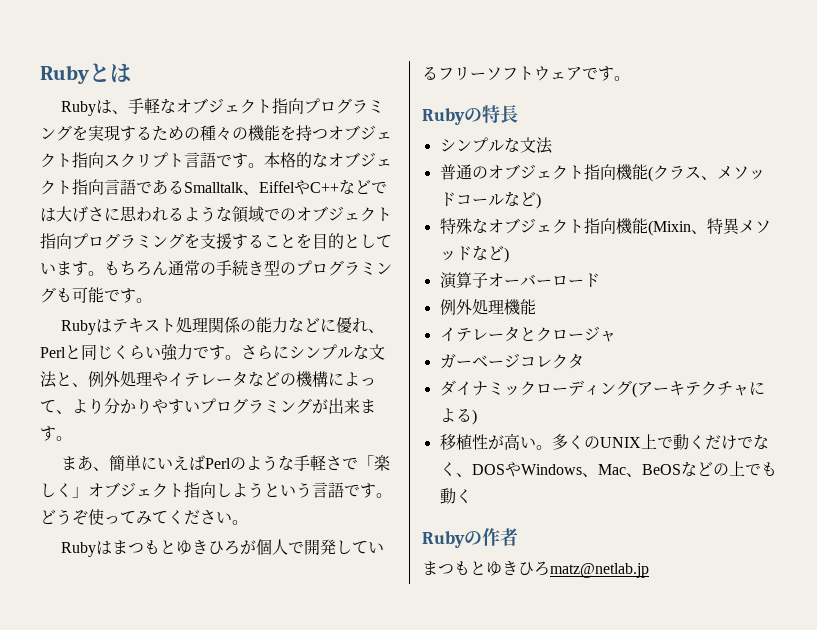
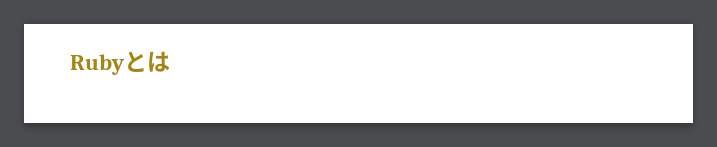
- Rubyは、手軽なオブジェクト指向プログラミングを実現するための種々の機能を持つオブジェクト指向スクリプト言語です。本格的なオブジェクト指向言語であるSmalltalk、EiffelやC++などでは大げさに思われるような領域でのオブジェクト指向プログラミングを支援することを目的としています。もちろん通常の手続き型のプログラミングも可能です。
- Rubyはテキスト処理関係の能力などに優れ、Perlと同じくらい強力です。さらにシンプルな文法と、例外処理やイテレータなどの機構によって、より分かりやすいプログラミングが出来ます。
- まあ、簡単にいえばPerlのような手軽さで「楽しく」オブジェクト指向しようという言語です。どうぞ使ってみてください。
- Rubyはまつもとゆきひろが個人で開発しているフリーソフトウェアです。
- Rubyの特長
- シンプルな文法
- 普通のオブジェクト指向機能(クラス、メソッドコールなど)
- 特殊なオブジェクト指向機能(Mixin、特異メソッドなど)
- 演算子オーバーロード
- 例外処理機能
- イテレータとクロージャ
- ガーベージコレクタ
- ダイナミックローディング(アーキテクチャによる)
- 移植性が高い。多くのUNIX上で動くだけでなく、DOSやWindows、Mac、BeOSなどの上でも動く
- Rubyの作者
- まつもとゆきひろmatz@netlab.jp

